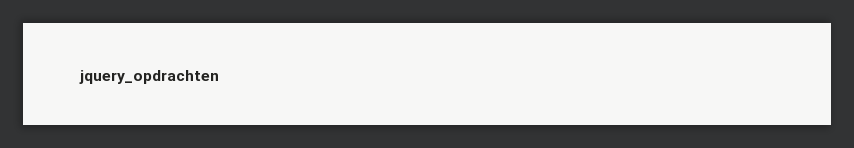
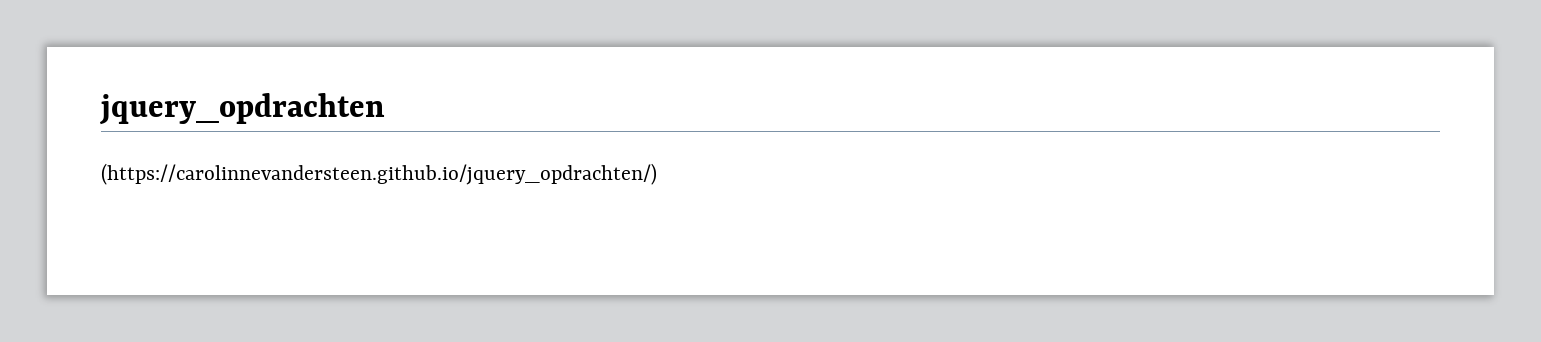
+ (https://carolinnevandersteen.github.io/jquery_opdrachten/)

